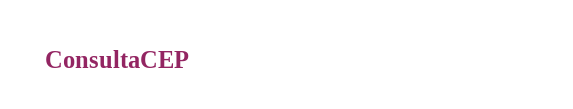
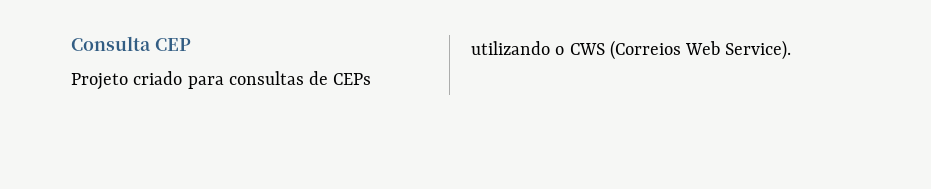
- ConsultaCEP
+ Consulta CEP
+ Projeto criado para consultas de CEPs utilizando o CWS (Correios Web Service).

